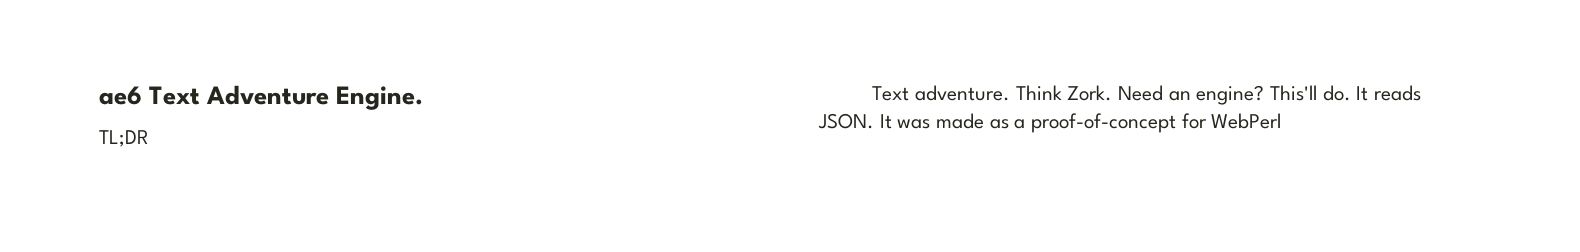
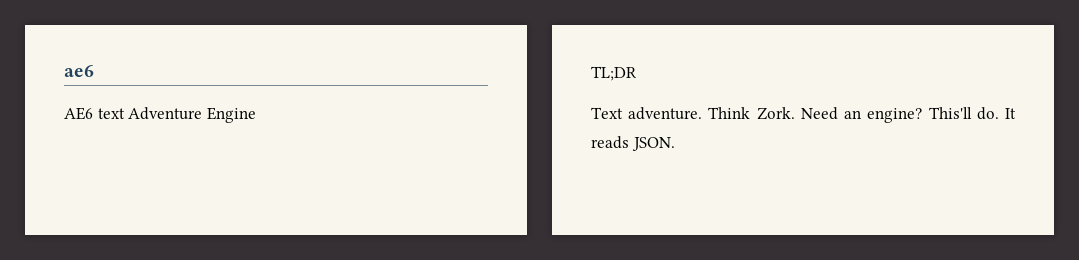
- ae6 Text Adventure Engine.
+ ae6
+ AE6 text Adventure Engine
- It was made as a proof-of-concept for WebPerl

